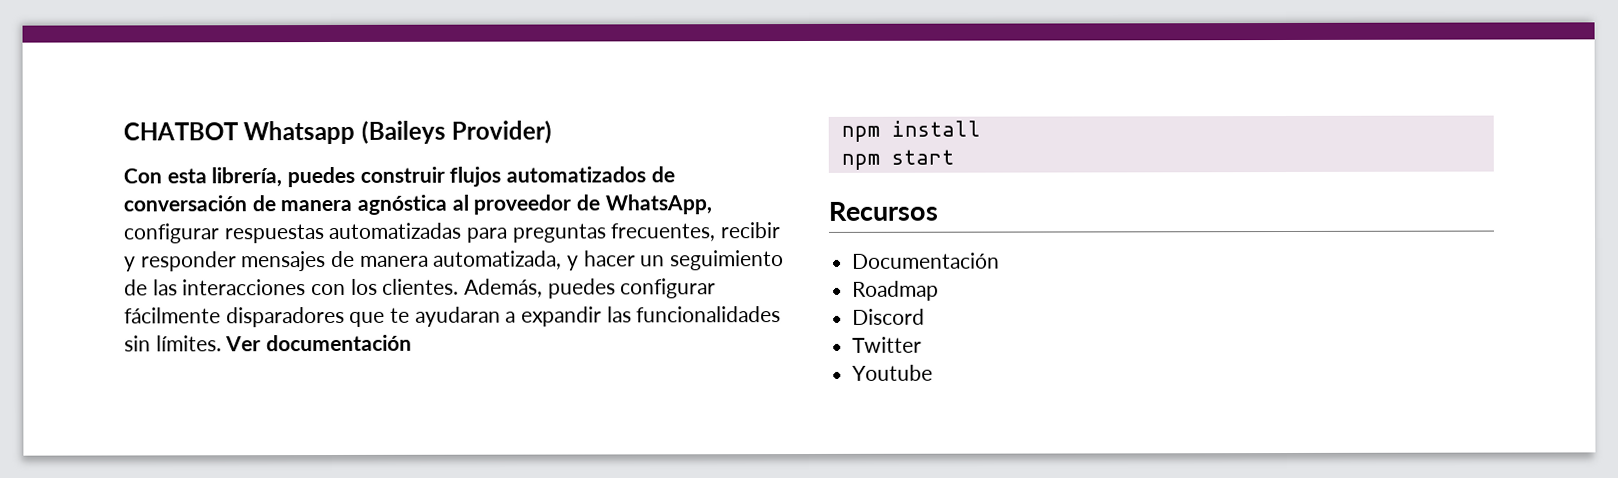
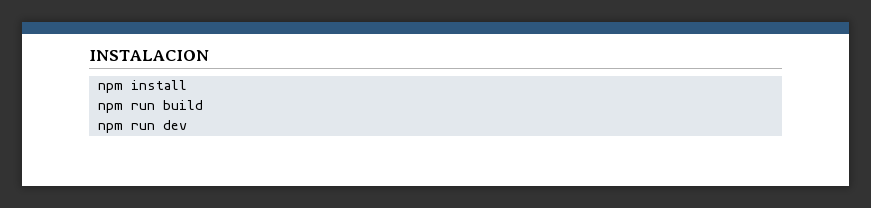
- CHATBOT Whatsapp (Baileys Provider)
- Con esta librería, puedes construir flujos automatizados de conversación de manera agnóstica al proveedor de WhatsApp, configurar respuestas automatizadas para preguntas frecuentes, recibir y responder mensajes de manera automatizada, y hacer un seguimiento de las interacciones con los clientes. Además, puedes configurar fácilmente disparadores que te ayudaran a expandir las funcionalidades sin límites. Ver documentación
+ INSTALACION
  npm install
- npm start
- Recursos
- Documentación
- Roadmap
- Discord
- Twitter
- Youtube
+ npm run build
+ npm run dev

